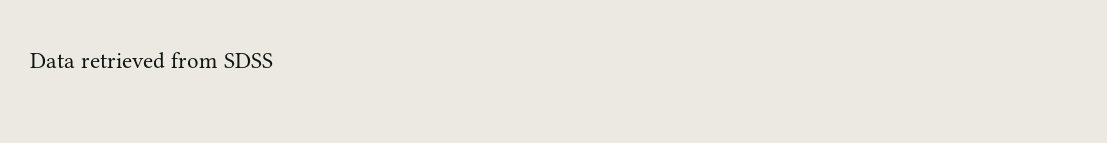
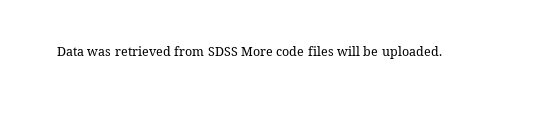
- Data retrieved from SDSS
+ Data was retrieved from SDSS More code files will be uploaded.

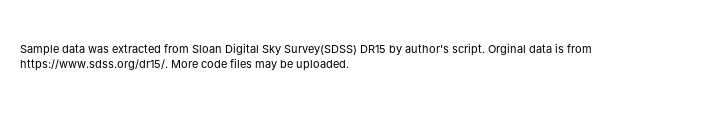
- Data was retrieved from SDSS More code files will be uploaded.
+ Sample data was extracted from Sloan Digital Sky Survey(SDSS) DR15 by author's script. Orginal data is from https://www.sdss.org/dr15/. More code files may be uploaded.

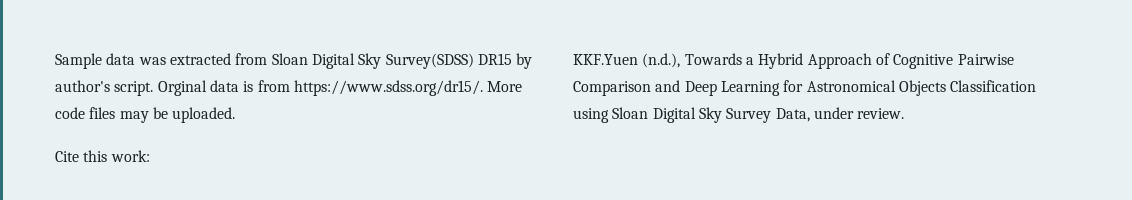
+ Cite this work:
+ KKF.Yuen (n.d.), Towards a Hybrid Approach of Cognitive Pairwise Comparison and Deep Learning for Astronomical Objects Classification using Sloan Digital Sky Survey Data, under review.

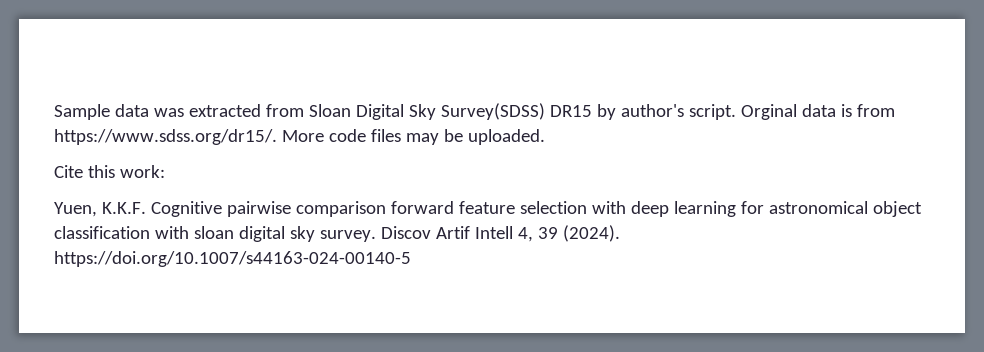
- KKF.Yuen (n.d.), Towards a Hybrid Approach of Cognitive Pairwise Comparison and Deep Learning for Astronomical Objects Classification using Sloan Digital Sky Survey Data, under review.
+ Yuen, K.K.F. Cognitive pairwise comparison forward feature selection with deep learning for astronomical object classification with sloan digital sky survey. Discov Artif Intell 4, 39 (2024). https://doi.org/10.1007/s44163-024-00140-5

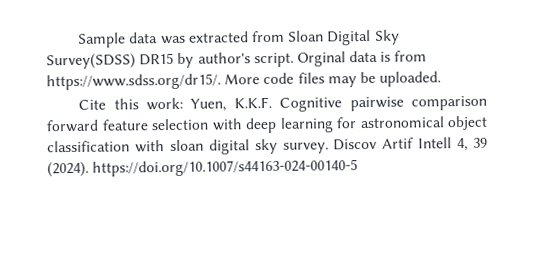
- Cite this work:
- Yuen, K.K.F. Cognitive pairwise comparison forward feature selection with deep learning for astronomical object classification with sloan digital sky survey.
+ Cite this work: Yuen, K.K.F. Cognitive pairwise comparison forward feature selection with deep learning for astronomical object classification with sloan digital sky survey.

